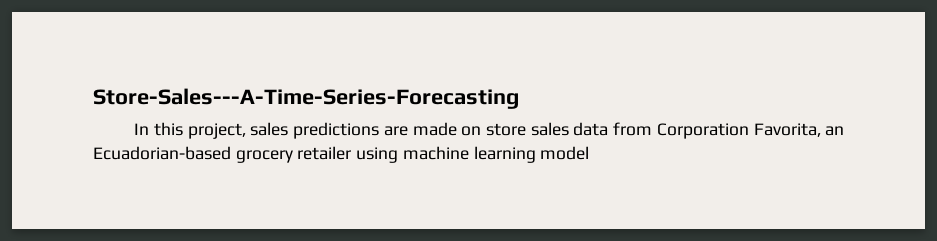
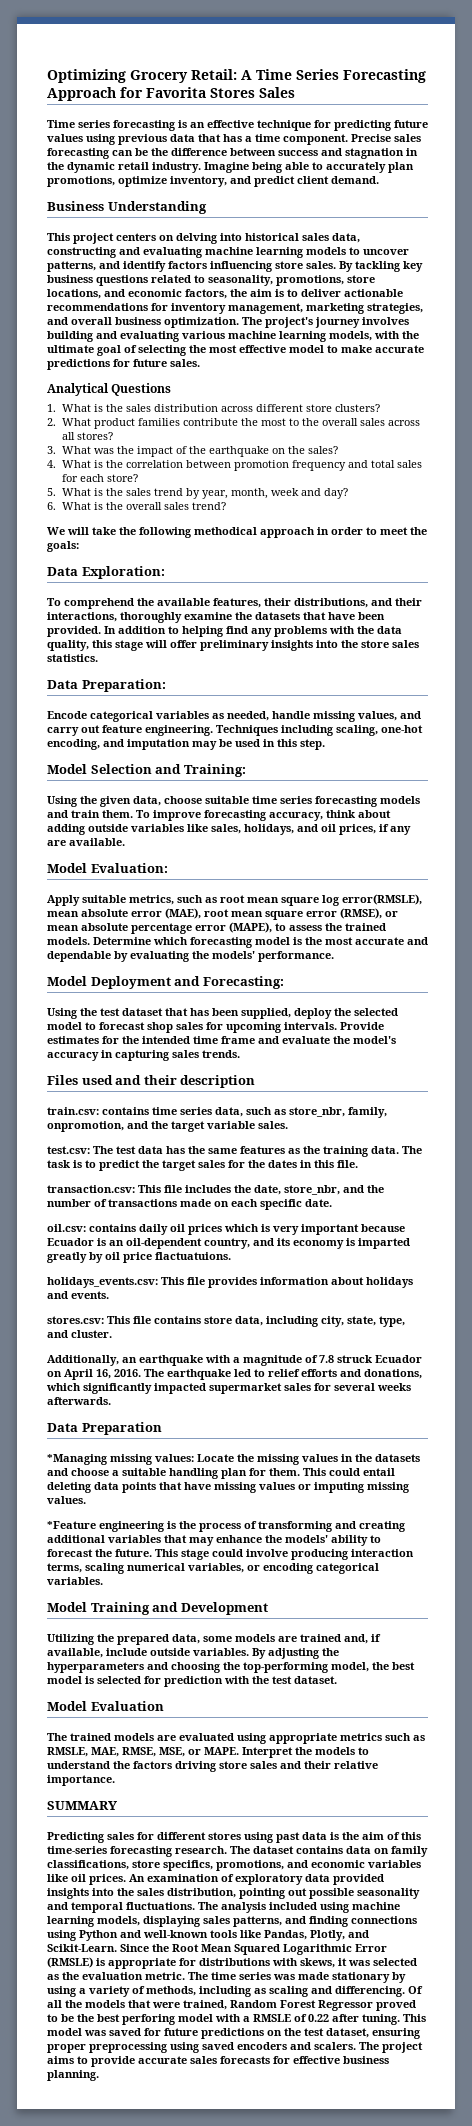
- Store-Sales---A-Time-Series-Forecasting
- In this project, sales predictions are made on store sales data from Corporation Favorita, an Ecuadorian-based grocery retailer using machine learning model
+ Optimizing Grocery Retail: A Time Series Forecasting Approach for Favorita Stores Sales
+ Time series forecasting is an effective technique for predicting future values using previous data that has a time component. Precise sales forecasting can be the difference between success and stagnation in the dynamic retail industry. Imagine being able to accurately plan promotions, optimize inventory, and predict client demand.
+ Business Understanding
+ This project centers on delving into historical sales data, constructing and evaluating machine learning models to uncover patterns, and identify factors influencing store sales. By tackling key business questions related to seasonality, promotions, store locations, and economic factors, the aim is to deliver actionable recommendations for inventory management, marketing strategies, and overall business optimization. The project's journey involves building and evaluating various machine learning models, with the ultimate goal of selecting the most effective model to make accurate predictions for future sales.
+ Analytical Questions
+ 1. What is the sales distribution across different store clusters?
+ 2. What product families contribute the most to the overall sales across all stores?
+ 3. What was the impact of the earthquake on the sales?
+ 4. What is the correlation between promotion frequency and total sales for each store?
+ 5. What is the sales trend by year, month, week and day?
+ 6. What is the overall sales trend?
+ We will take the following methodical approach in order to meet the goals:
+ Data Exploration:
+ To comprehend the available features, their distributions, and their interactions, thoroughly examine the datasets that have been provided. In addition to helping find any problems with the data quality, this stage will offer preliminary insights into the store sales statistics.
+ Data Preparation:
+ Encode categorical variables as needed, handle missing values, and carry out feature engineering. Techniques including scaling, one-hot encoding, and imputation may be used in this step.
+ Model Selection and Training:
+ Using the given data, choose suitable time series forecasting models and train them. To improve forecasting accuracy, think about adding outside variables like sales, holidays, and oil prices, if any are available.
+ Model Evaluation:
+ Apply suitable metrics, such as root mean square log error(RMSLE), mean absolute error (MAE), root mean square error (RMSE), or mean absolute percentage error (MAPE), to assess the trained models. Determine which forecasting model is the most accurate and dependable by evaluating the models' performance.
+ Model Deployment and Forecasting:
+ Using the test dataset that has been supplied, deploy the selected model to forecast shop sales for upcoming intervals. Provide estimates for the intended time frame and evaluate the model's accuracy in capturing sales trends.
+ Files used and their description
+ train.csv: contains time series data, such as store_nbr, family, onpromotion, and the target variable sales.
+ test.csv: The test data has the same features as the training data. The task is to predict the target sales for the dates in this file.
+ transaction.csv: This file includes the date, store_nbr, and the number of transactions made on each specific date.
+ oil.csv: contains daily oil prices which is very important because Ecuador is an oil-dependent country, and its economy is imparted greatly by oil price flactuatuions.
+ holidays_events.csv: This file provides information about holidays and events.
+ stores.csv: This file contains store data, including city, state, type, and cluster.
+ Additionally, an earthquake with a magnitude of 7.8 struck Ecuador on April 16, 2016. The earthquake led to relief efforts and donations, which significantly impacted supermarket sales for several weeks afterwards.
+ Data Preparation
+ *Managing missing values: Locate the missing values in the datasets and choose a suitable handling plan for them. This could entail deleting data points that have missing values or imputing missing values.
+ *Feature engineering is the process of transforming and creating additional variables that may enhance the models' ability to forecast the future. This stage could involve producing interaction terms, scaling numerical variables, or encoding categorical variables.
+ Model Training and Development
+ Utilizing the prepared data, some models are trained and, if available, include outside variables. By adjusting the hyperparameters and choosing the top-performing model, the best model is selected for prediction with the test dataset.
+ Model Evaluation
+ The trained models are evaluated using appropriate metrics such as RMSLE, MAE, RMSE, MSE, or MAPE. Interpret the models to understand the factors driving store sales and their relative importance.
+ SUMMARY
+ Predicting sales for different stores using past data is the aim of this time-series forecasting research. The dataset contains data on family classifications, store specifics, promotions, and economic variables like oil prices. An examination of exploratory data provided insights into the sales distribution, pointing out possible seasonality and temporal fluctuations. The analysis included using machine learning models, displaying sales patterns, and finding connections using Python and well-known tools like Pandas, Plotly, and Scikit-Learn. Since the Root Mean Squared Logarithmic Error (RMSLE) is appropriate for distributions with skews, it was selected as the evaluation metric. The time series was made stationary by using a variety of methods, including as scaling and differencing. Of all the models that were trained, Random Forest Regressor proved to be the best perforing model with a RMSLE of 0.22 after tuning. This model was saved for future predictions on the test dataset, ensuring proper preprocessing using saved encoders and scalers. The project aims to provide accurate sales forecasts for effective business planning.

